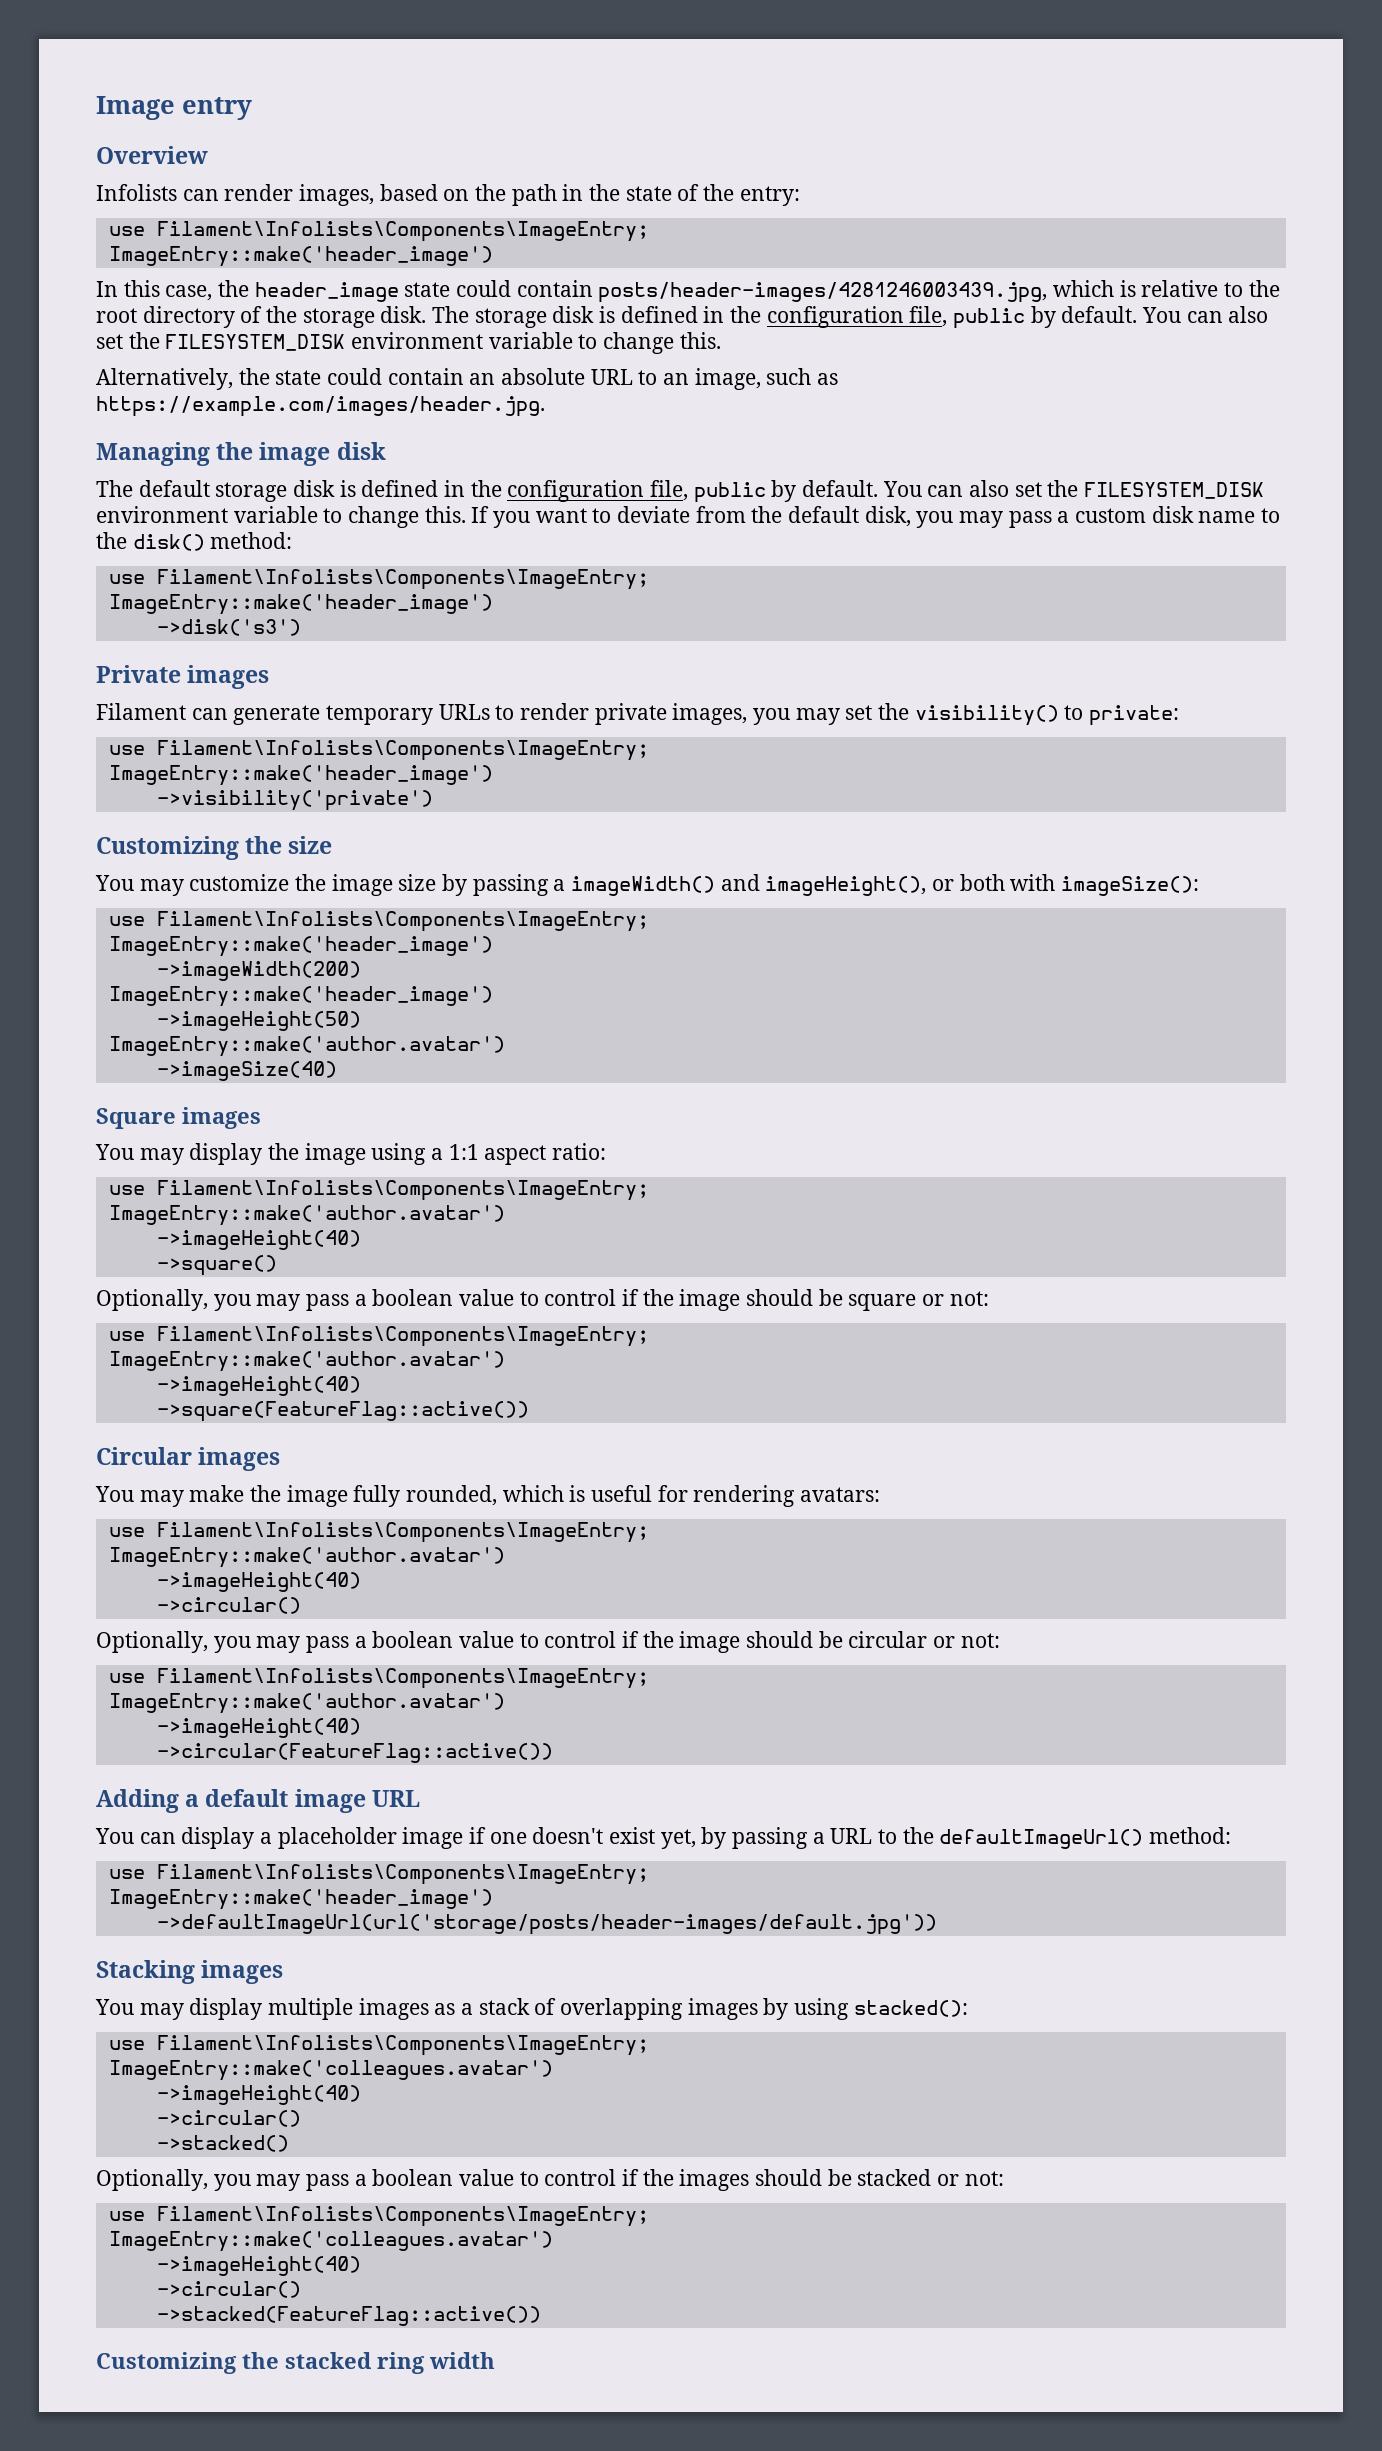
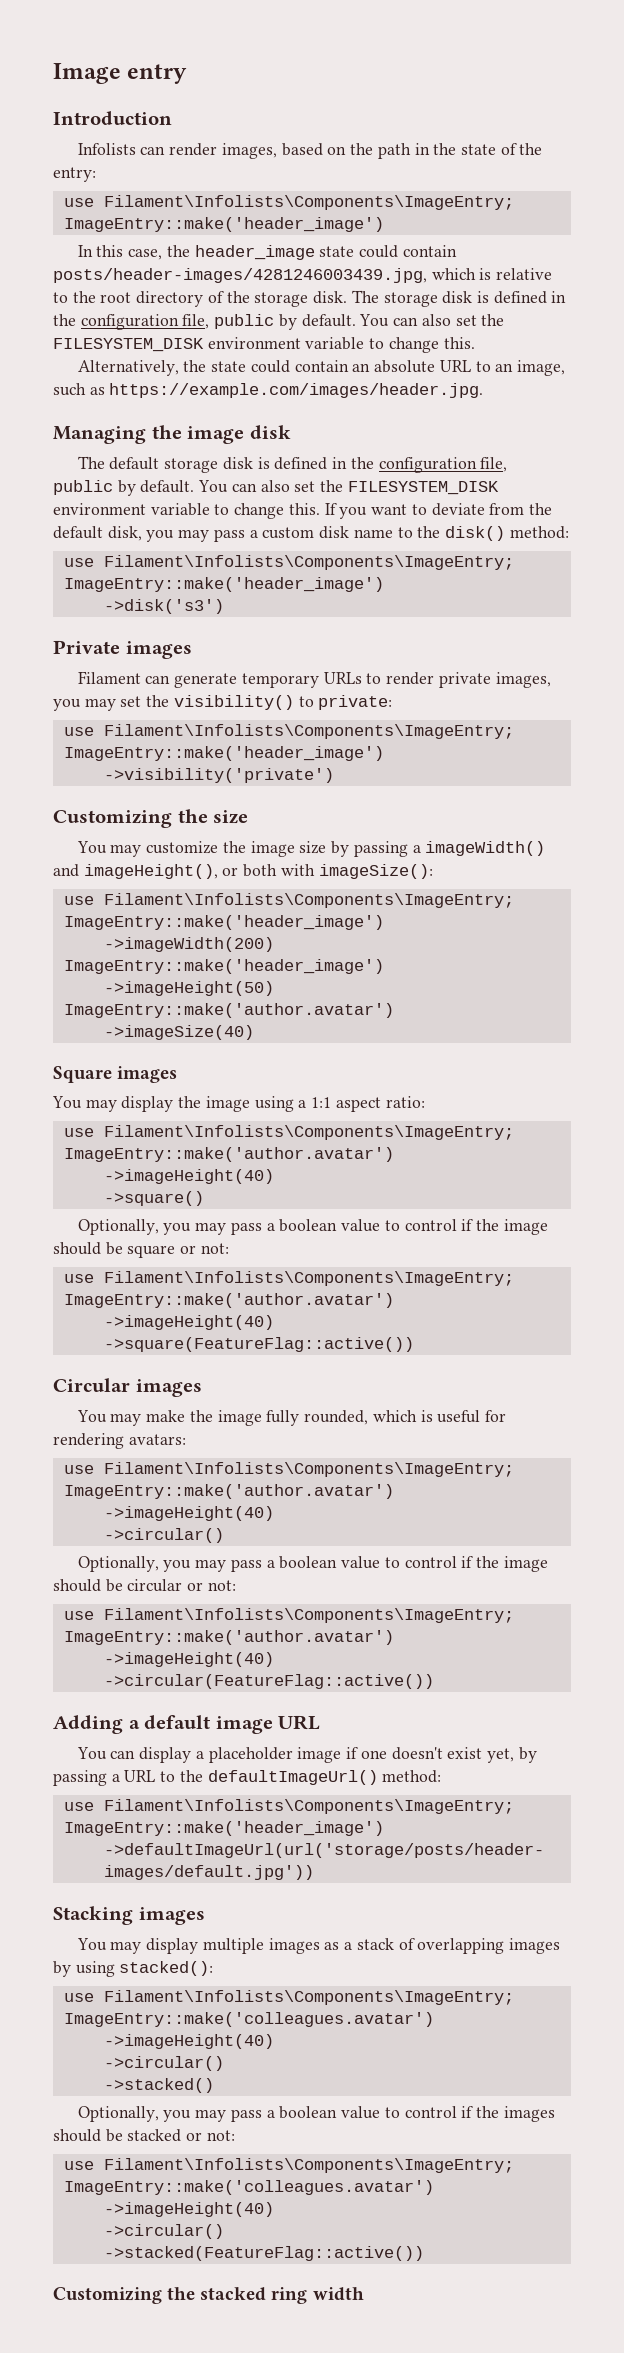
- Overview
+ Introduction

